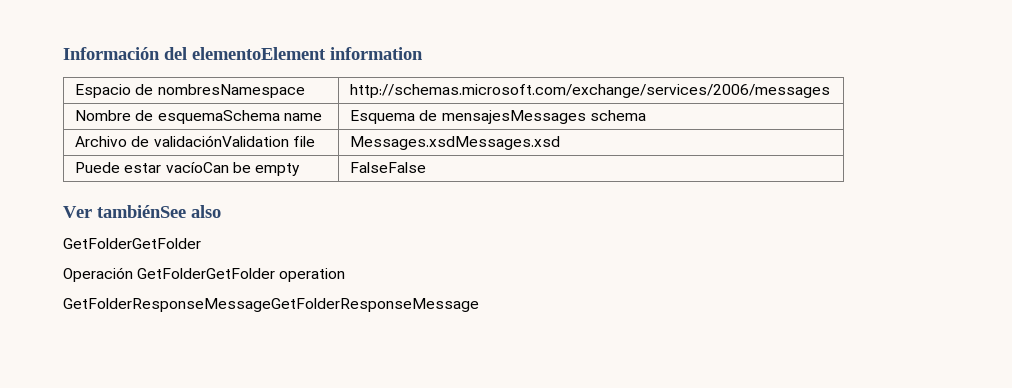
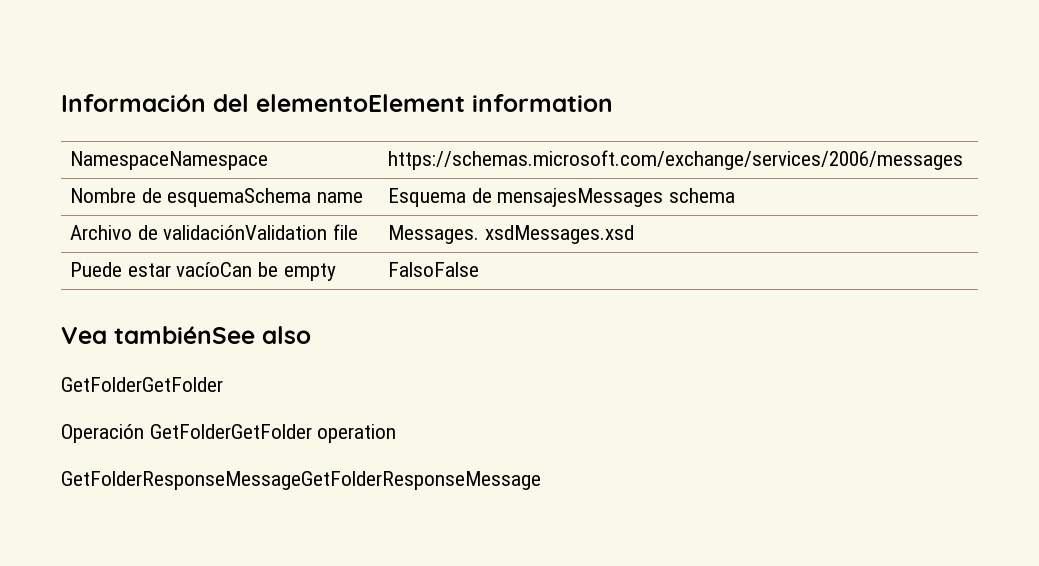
- Espacio de nombresNamespace | http://schemas.microsoft.com/exchange/services/2006/messages
+ NamespaceNamespace | https://schemas.microsoft.com/exchange/services/2006/messages
- Archivo de validaciónValidation file | Messages.xsdMessages.xsd
+ Archivo de validaciónValidation file | Messages. xsdMessages.xsd
- Puede estar vacíoCan be empty | FalseFalse
- Ver tambiénSee also
+ Puede estar vacíoCan be empty | FalsoFalse
+ Vea tambiénSee also

